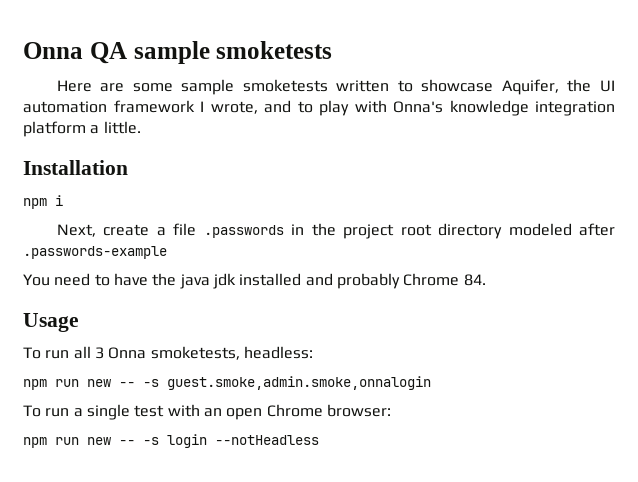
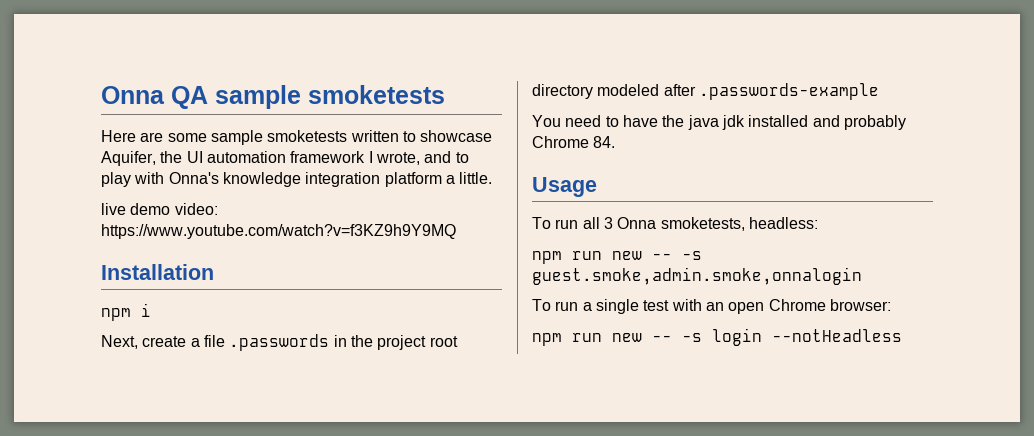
+ live demo video: https://www.youtube.com/watch?v=f3KZ9h9Y9MQ

